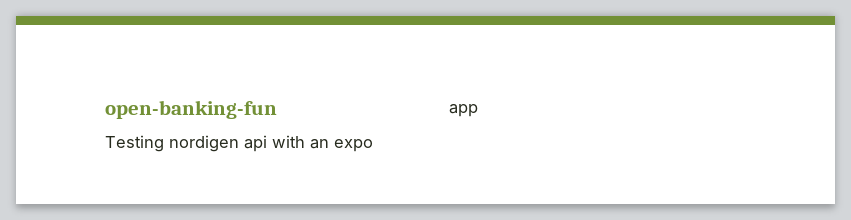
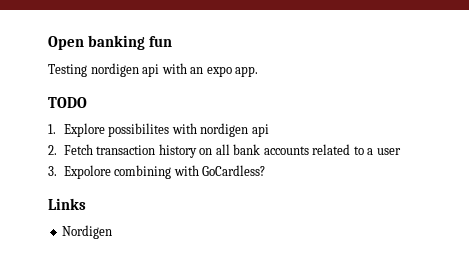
- open-banking-fun
+ Open banking fun
- Testing nordigen api with an expo app
+ Testing nordigen api with an expo app.
+ TODO
+ 1. Explore possibilites with nordigen api
+ 2. Fetch transaction history on all bank accounts related to a user
+ 3. Expolore combining with GoCardless?
+ Links
+ Nordigen

